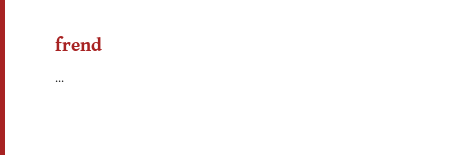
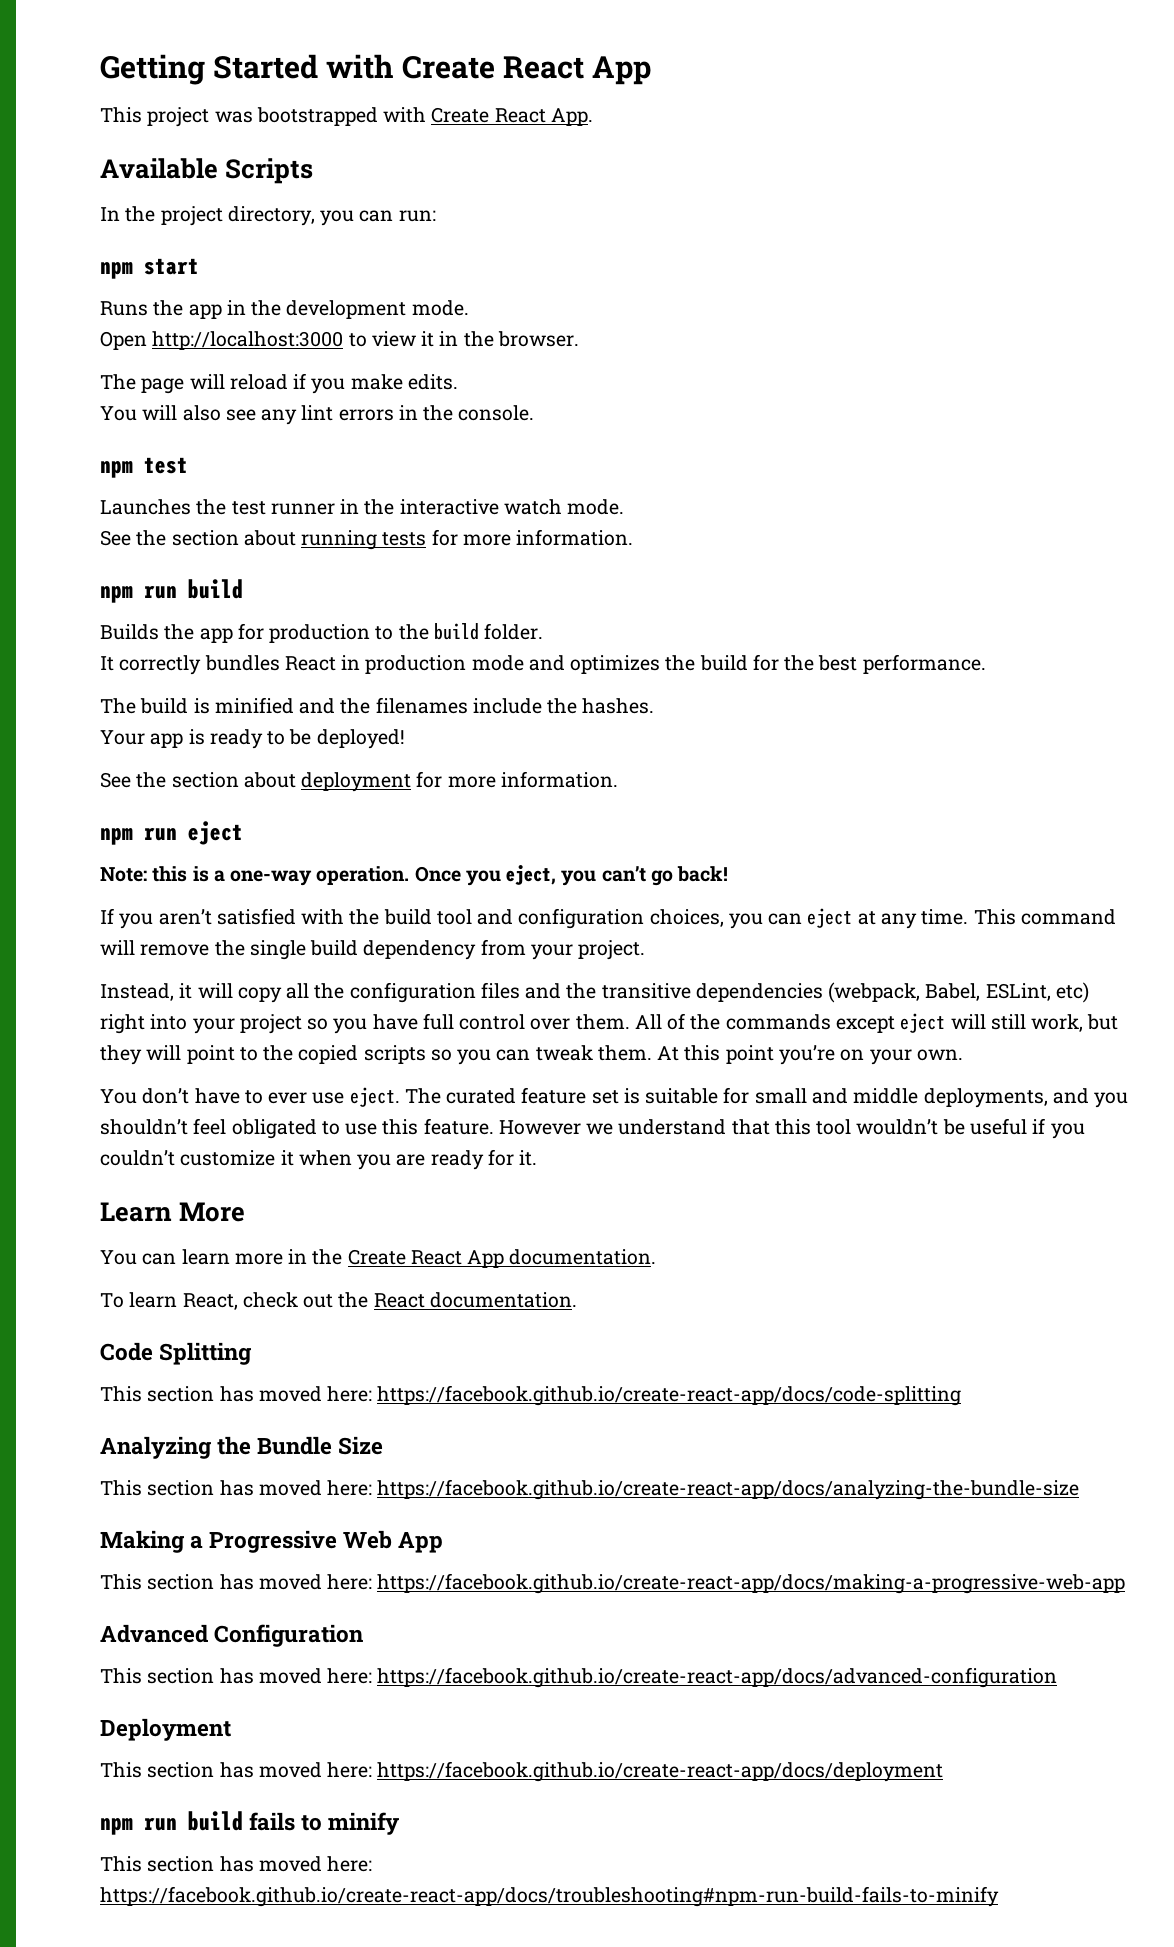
- frend
- ...
+ Getting Started with Create React App
+ This project was bootstrapped with Create React App.
+ Available Scripts
+ In the project directory, you can run:
+ npm start
+ Runs the app in the development mode.
+ Open http://localhost:3000 to view it in the browser.
+ The page will reload if you make edits.
+ You will also see any lint errors in the console.
+ npm test
+ Launches the test runner in the interactive watch mode.
+ See the section about running tests for more information.
+ npm run build
+ Builds the app for production to the build folder.
+ It correctly bundles React in production mode and optimizes the build for the best performance.
+ The build is minified and the filenames include the hashes.
+ Your app is ready to be deployed!
+ See the section about deployment for more information.
+ npm run eject
+ Note: this is a one-way operation. Once you eject, you can’t go back!
+ If you aren’t satisfied with the build tool and configuration choices, you can eject at any time. This command will remove the single build dependency from your project.
+ Instead, it will copy all the configuration files and the transitive dependencies (webpack, Babel, ESLint, etc) right into your project so you have full control over them. All of the commands except eject will still work, but they will point to the copied scripts so you can tweak them. At this point you’re on your own.
+ You don’t have to ever use eject. The curated feature set is suitable for small and middle deployments, and you shouldn’t feel obligated to use this feature. However we understand that this tool wouldn’t be useful if you couldn’t customize it when you are ready for it.
+ Learn More
+ You can learn more in the Create React App documentation.
+ To learn React, check out the React documentation.
+ Code Splitting
+ This section has moved here: https://facebook.github.io/create-react-app/docs/code-splitting
+ Analyzing the Bundle Size
+ This section has moved here: https://facebook.github.io/create-react-app/docs/analyzing-the-bundle-size
+ Making a Progressive Web App
+ This section has moved here: https://facebook.github.io/create-react-app/docs/making-a-progressive-web-app
+ Advanced Configuration
+ This section has moved here: https://facebook.github.io/create-react-app/docs/advanced-configuration
+ Deployment
+ This section has moved here: https://facebook.github.io/create-react-app/docs/deployment
+ npm run build fails to minify
+ This section has moved here: https://facebook.github.io/create-react-app/docs/troubleshooting#npm-run-build-fails-to-minify

